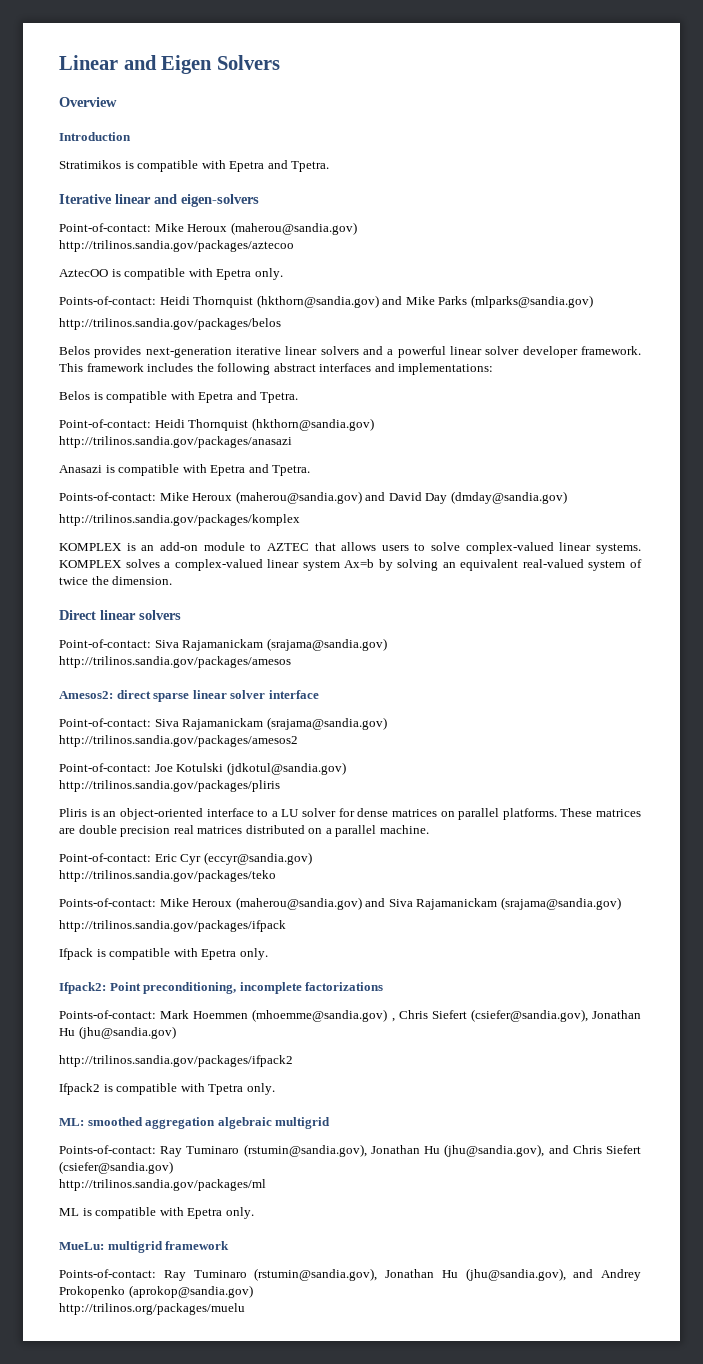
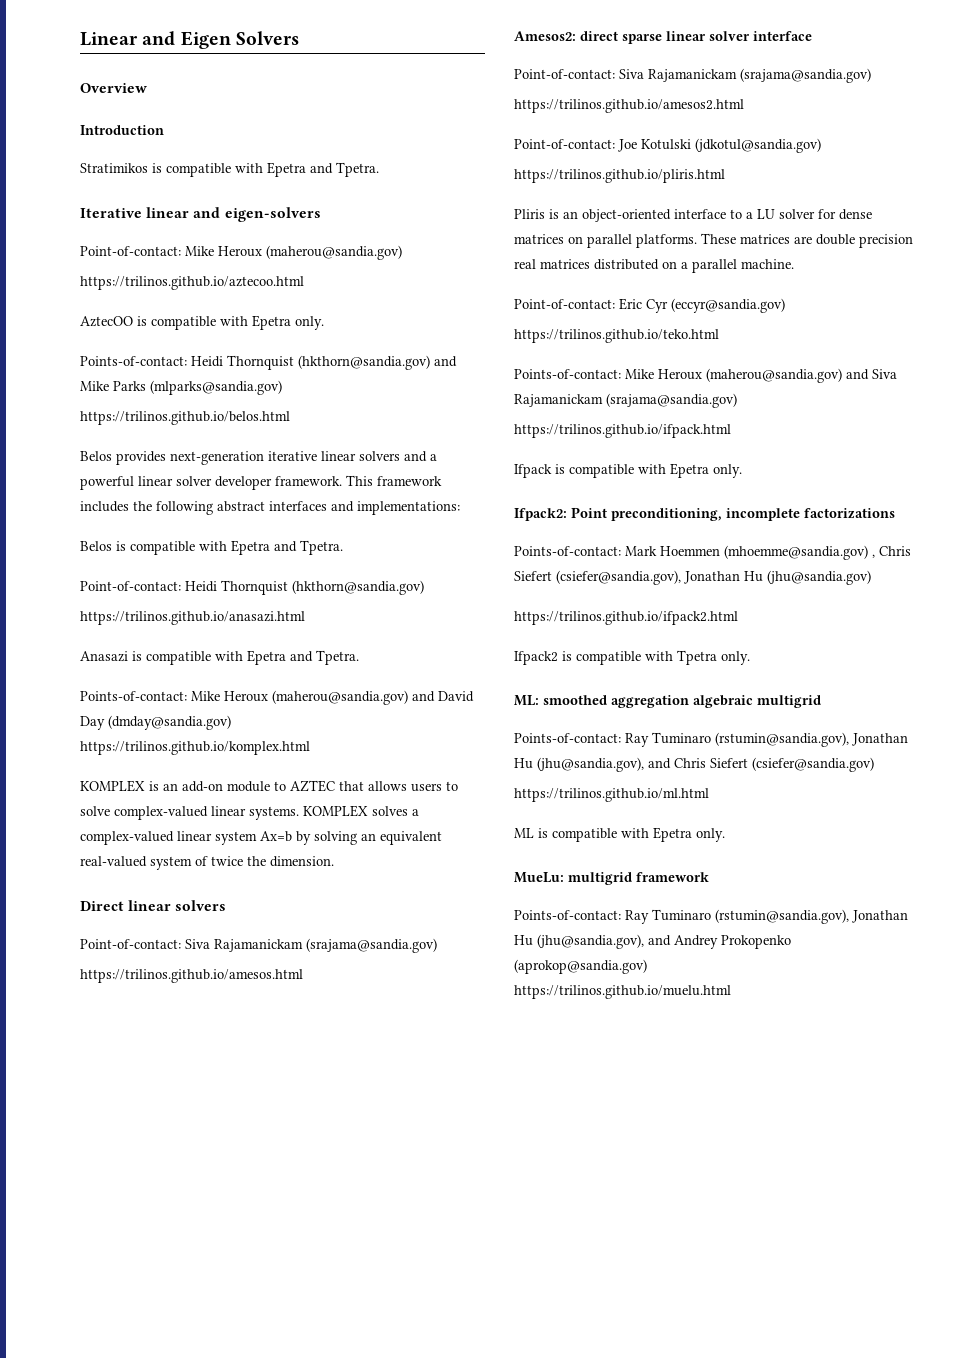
- http://trilinos.sandia.gov/packages/aztecoo
+ https://trilinos.github.io/aztecoo.html
- http://trilinos.sandia.gov/packages/belos
+ https://trilinos.github.io/belos.html
- http://trilinos.sandia.gov/packages/anasazi
+ https://trilinos.github.io/anasazi.html
- http://trilinos.sandia.gov/packages/komplex
+ https://trilinos.github.io/komplex.html
- http://trilinos.sandia.gov/packages/amesos
+ https://trilinos.github.io/amesos.html
- http://trilinos.sandia.gov/packages/amesos2
+ https://trilinos.github.io/amesos2.html
- http://trilinos.sandia.gov/packages/pliris
+ https://trilinos.github.io/pliris.html
- http://trilinos.sandia.gov/packages/teko
+ https://trilinos.github.io/teko.html
- http://trilinos.sandia.gov/packages/ifpack
+ https://trilinos.github.io/ifpack.html
- http://trilinos.sandia.gov/packages/ifpack2
+ https://trilinos.github.io/ifpack2.html
- http://trilinos.sandia.gov/packages/ml
+ https://trilinos.github.io/ml.html
- http://trilinos.org/packages/muelu
+ https://trilinos.github.io/muelu.html

